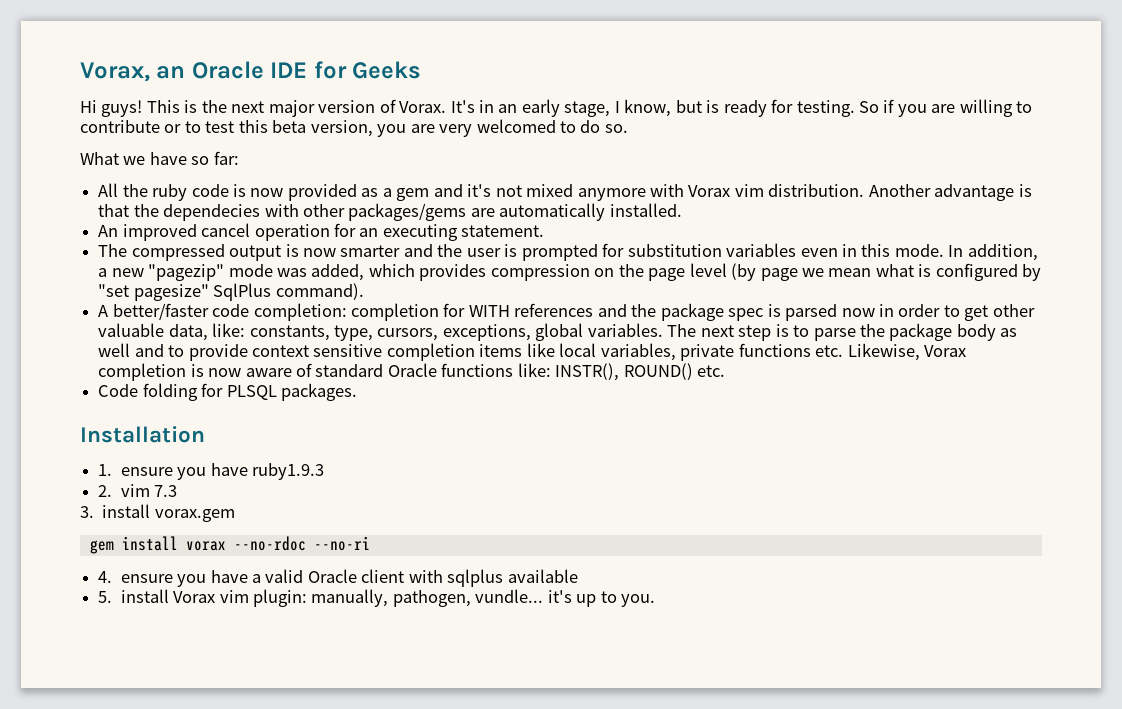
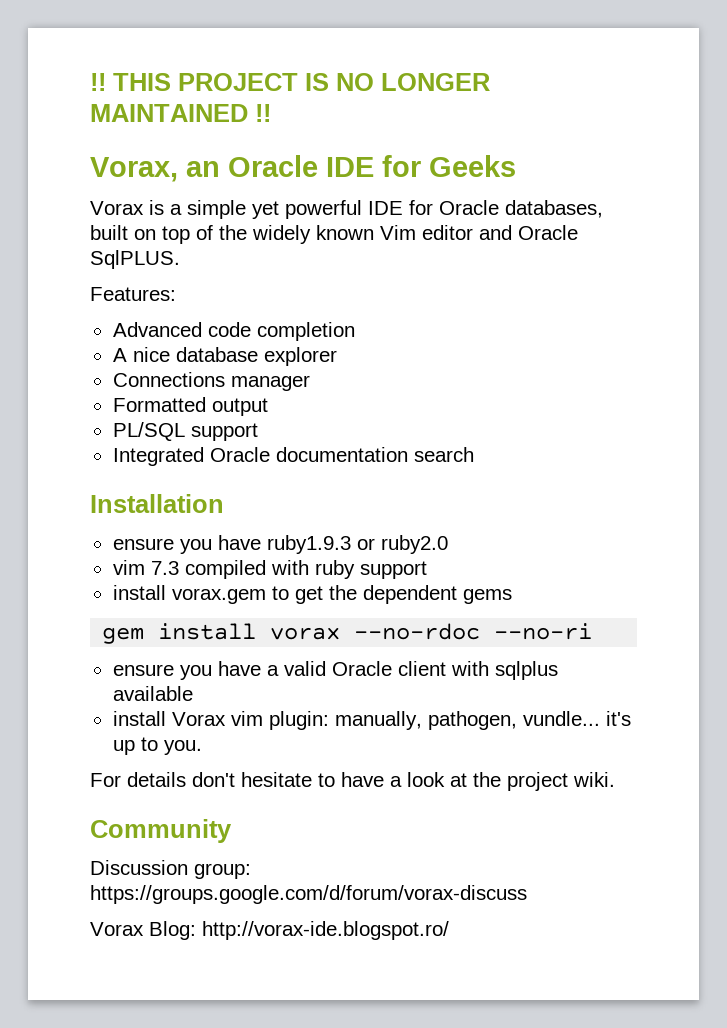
+ !! THIS PROJECT IS NO LONGER MAINTAINED !!
- Hi guys! This is the next major version of Vorax. It's in an early stage, I know, but is ready for testing. So if you are willing to contribute or to test this beta version, you are very welcomed to do so.
- What we have so far:
- All the ruby code is now provided as a gem and it's not mixed anymore with Vorax vim distribution. Another advantage is that the dependecies with other packages/gems are automatically installed.
- An improved cancel operation for an executing statement.
- The compressed output is now smarter and the user is prompted for substitution variables even in this mode. In addition, a new "pagezip" mode was added, which provides compression on the page level (by page we mean what is configured by "set pagesize" SqlPlus command).
- A better/faster code completion: completion for WITH references and the package spec is parsed now in order to get other valuable data, like: constants, type, cursors, exceptions, global variables. The next step is to parse the package body as well and to provide context sensitive completion items like local variables, private functions etc. Likewise, Vorax completion is now aware of standard Oracle functions like: INSTR(), ROUND() etc.
- Code folding for PLSQL packages.
+ Vorax is a simple yet powerful IDE for Oracle databases, built on top of the widely known Vim editor and Oracle SqlPLUS.
+ Features:
+ Advanced code completion
+ A nice database explorer
+ Connections manager
+ Formatted output
+ PL/SQL support
+ Integrated Oracle documentation search
- 1. ensure you have ruby1.9.3
- 2. vim 7.3
- 3. install vorax.gem
+ ensure you have ruby1.9.3 or ruby2.0
+ vim 7.3 compiled with ruby support
+ install vorax.gem to get the dependent gems
- 4. ensure you have a valid Oracle client with sqlplus available
+ ensure you have a valid Oracle client with sqlplus available
- 5. install Vorax vim plugin: manually, pathogen, vundle... it's up to you.
+ install Vorax vim plugin: manually, pathogen, vundle... it's up to you.
+ For details don't hesitate to have a look at the project wiki.
+ Community
+ Discussion group: https://groups.google.com/d/forum/vorax-discuss
+ Vorax Blog: http://vorax-ide.blogspot.ro/

